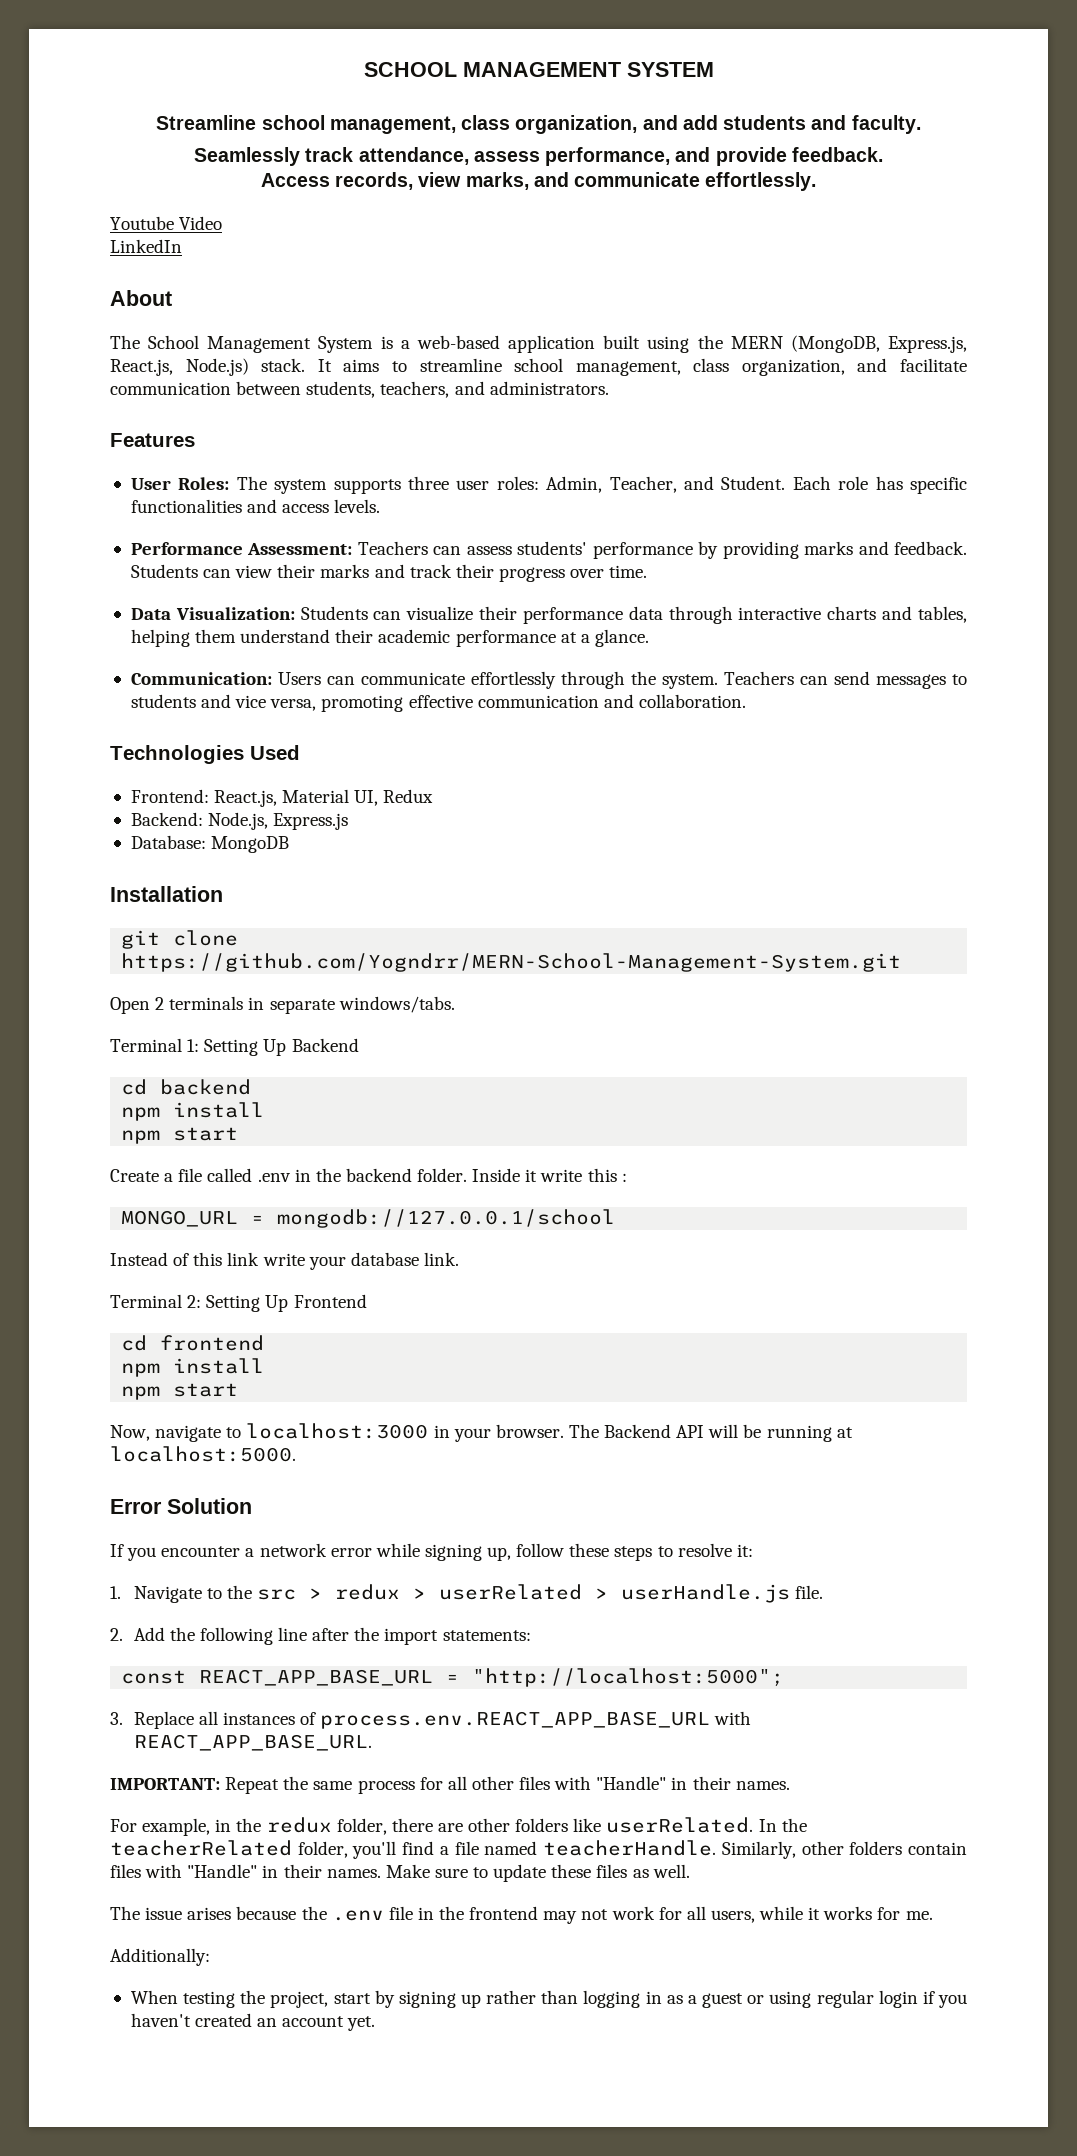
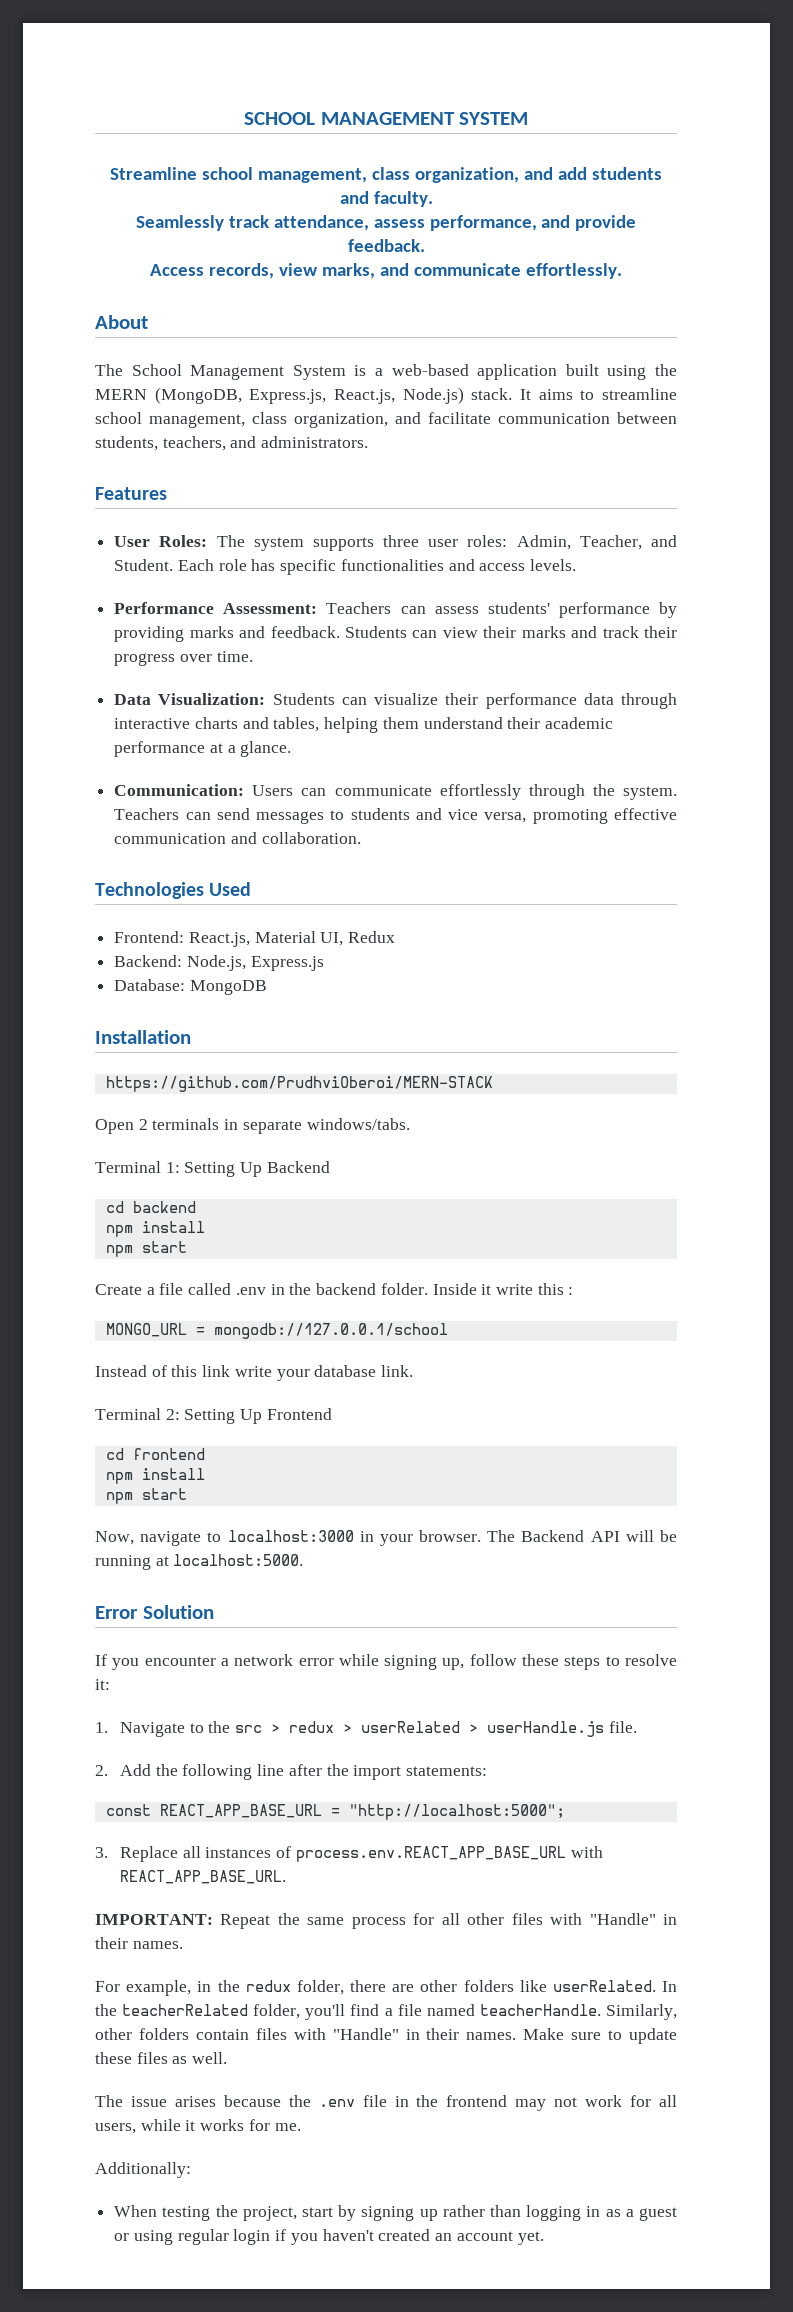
- Youtube Video
- LinkedIn
- git clone https://github.com/Yogndrr/MERN-School-Management-System.git
+ https://github.com/PrudhviOberoi/MERN-STACK

